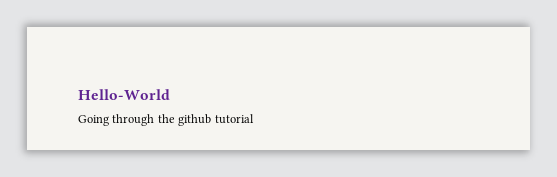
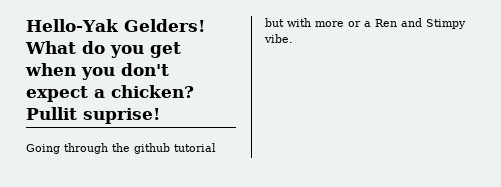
- Hello-World
+ Hello-Yak Gelders! What do you get when you don't expect a chicken? Pullit suprise!
- Going through the github tutorial
+ Going through the github tutorial but with more or a Ren and Stimpy vibe.

